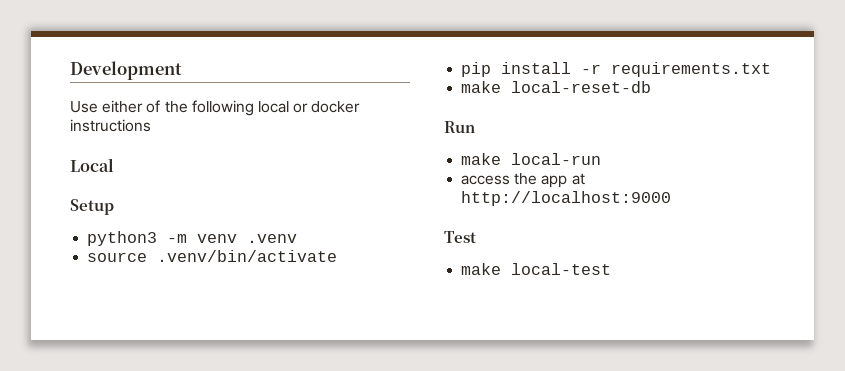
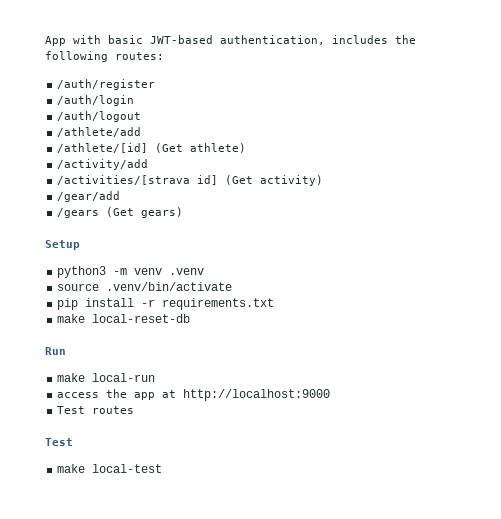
- Development
- Use either of the following local or docker instructions
- Local
+ App with basic JWT-based authentication, includes the following routes:
+ /auth/register
+ /auth/login
+ /auth/logout
+ /athlete/add
+ /athlete/[id] (Get athlete)
+ /activity/add
+ /activities/[strava id] (Get activity)
+ /gear/add
+ /gears (Get gears)
+ Test routes

